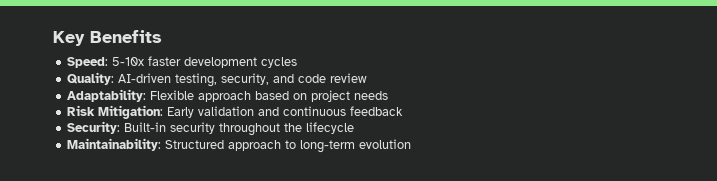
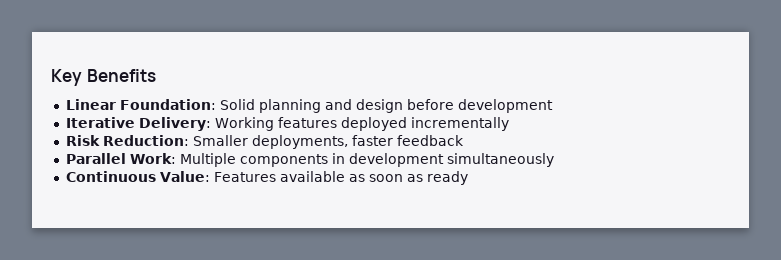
- Speed: 5-10x faster development cycles
- Quality: AI-driven testing, security, and code review
- Adaptability: Flexible approach based on project needs
- Risk Mitigation: Early validation and continuous feedback
- Security: Built-in security throughout the lifecycle
- Maintainability: Structured approach to long-term evolution
+ Linear Foundation: Solid planning and design before development
+ Iterative Delivery: Working features deployed incrementally
+ Risk Reduction: Smaller deployments, faster feedback
+ Parallel Work: Multiple components in development simultaneously
+ Continuous Value: Features available as soon as ready

